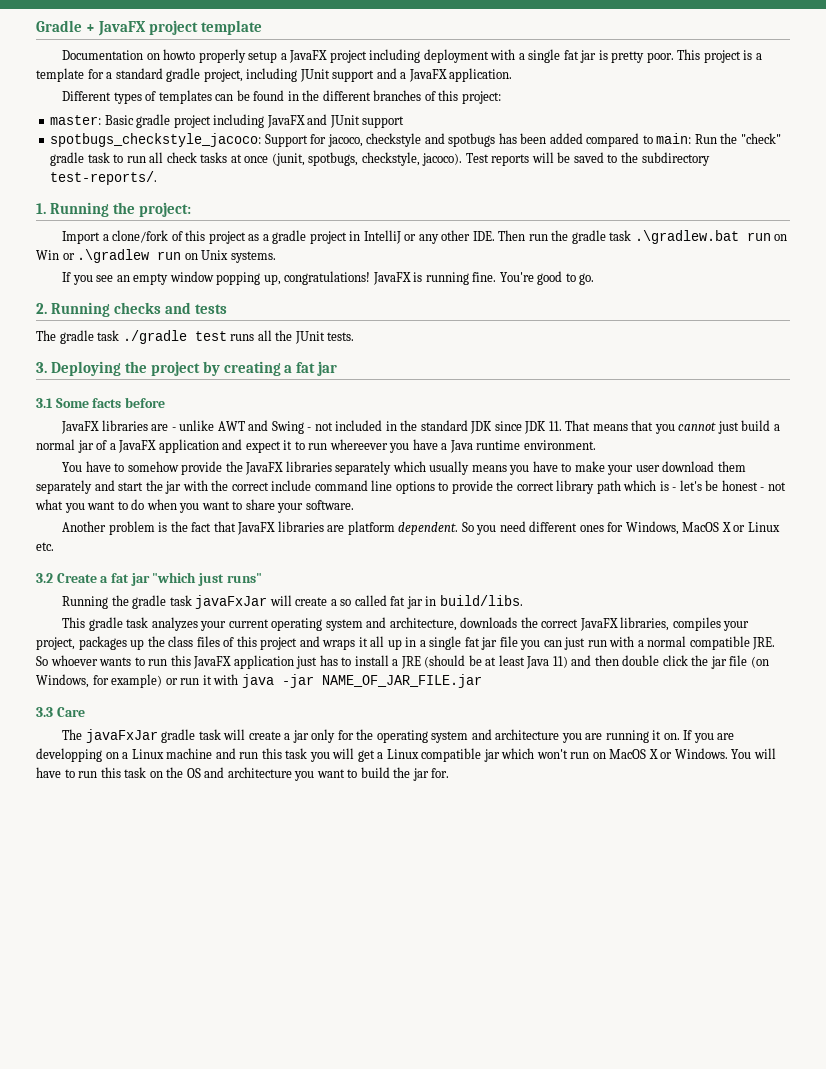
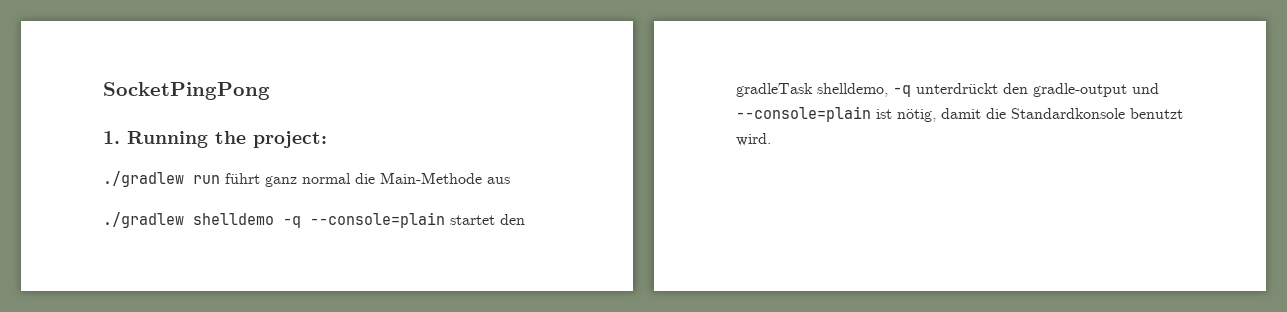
- Gradle + JavaFX project template
- Documentation on howto properly setup a JavaFX project including deployment with a single fat jar is pretty poor. This project is a template for a standard gradle project, including JUnit support and a JavaFX application.
- Different types of templates can be found in the different branches of this project:
- master: Basic gradle project including JavaFX and JUnit support
- spotbugs_checkstyle_jacoco: Support for jacoco, checkstyle and spotbugs has been added compared to main: Run the "check" gradle task to run all check tasks at once (junit, spotbugs, checkstyle, jacoco). Test reports will be saved to the subdirectory test-reports/.
+ SocketPingPong
  1. Running the project:
- Import a clone/fork of this project as a gradle project in IntelliJ or any other IDE. Then run the gradle task .\gradlew.bat run on Win or .\gradlew run on Unix systems.
- If you see an empty window popping up, congratulations! JavaFX is running fine. You're good to go.
- 2. Running checks and tests
- The gradle task ./gradle test runs all the JUnit tests.
- 3. Deploying the project by creating a fat jar
- 3.1 Some facts before
- JavaFX libraries are - unlike AWT and Swing - not included in the standard JDK since JDK 11. That means that you cannot just build a normal jar of a JavaFX application and expect it to run whereever you have a Java runtime environment.
- You have to somehow provide the JavaFX libraries separately which usually means you have to make your user download them separately and start the jar with the correct include command line options to provide the correct library path which is - let's be honest - not what you want to do when you want to share your software.
- Another problem is the fact that JavaFX libraries are platform dependent. So you need different ones for Windows, MacOS X or Linux etc.
- 3.2 Create a fat jar "which just runs"
- Running the gradle task javaFxJar will create a so called fat jar in build/libs.
- This gradle task analyzes your current operating system and architecture, downloads the correct JavaFX libraries, compiles your project, packages up the class files of this project and wraps it all up in a single fat jar file you can just run with a normal compatible JRE. So whoever wants to run this JavaFX application just has to install a JRE (should be at least Java 11) and then double click the jar file (on Windows, for example) or run it with java -jar NAME_OF_JAR_FILE.jar
- 3.3 Care
- The javaFxJar gradle task will create a jar only for the operating system and architecture you are running it on. If you are developping on a Linux machine and run this task you will get a Linux compatible jar which won't run on MacOS X or Windows. You will have to run this task on the OS and architecture you want to build the jar for.
+ ./gradlew run führt ganz normal die Main-Methode aus
+ ./gradlew shelldemo -q --console=plain startet den gradleTask shelldemo, -q unterdrückt den gradle-output und --console=plain ist nötig, damit die Standardkonsole benutzt wird.

